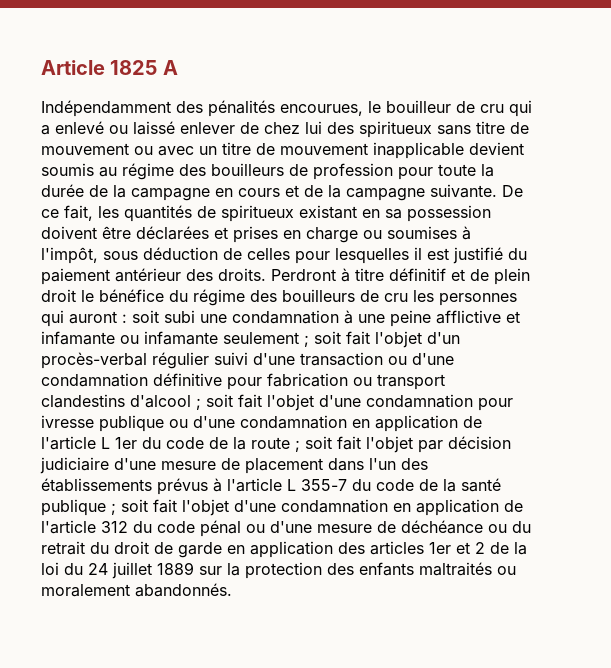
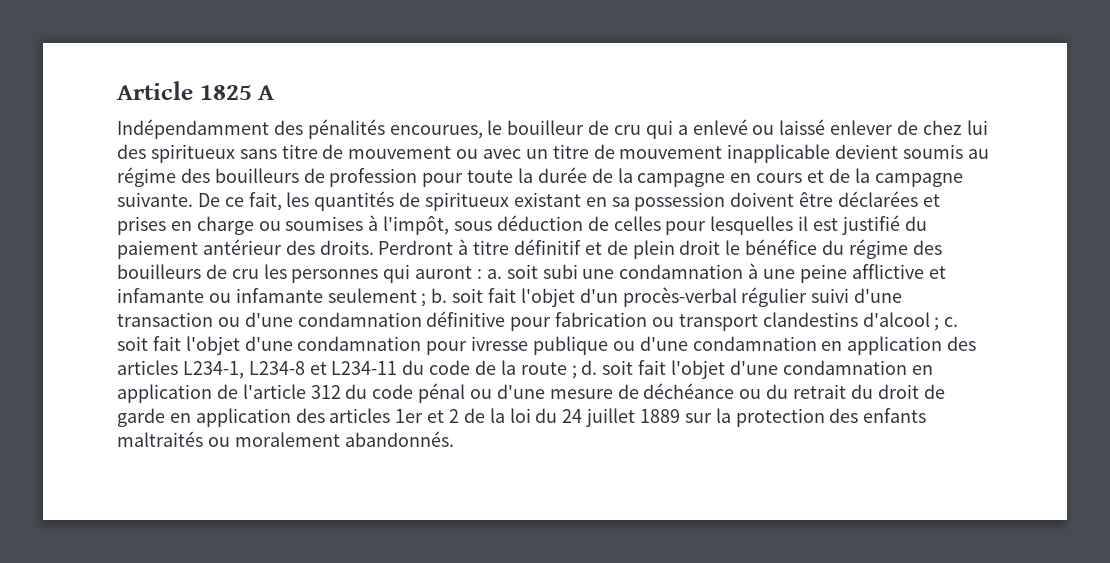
- soit subi une condamnation à une peine afflictive et infamante ou infamante seulement ;
+ a. soit subi une condamnation à une peine afflictive et infamante ou infamante seulement ;
- soit fait l'objet d'un procès-verbal régulier suivi d'une transaction ou d'une condamnation définitive pour fabrication ou transport clandestins d'alcool ;
+ b. soit fait l'objet d'un procès-verbal régulier suivi d'une transaction ou d'une condamnation définitive pour fabrication ou transport clandestins d'alcool ;
- soit fait l'objet d'une condamnation pour ivresse publique ou d'une condamnation en application de l'article L 1er du code de la route ;
+ c. soit fait l'objet d'une condamnation pour ivresse publique ou d'une condamnation en application des articles L234-1, L234-8 et L234-11 du code de la route ;
- soit fait l'objet par décision judiciaire d'une mesure de placement dans l'un des établissements prévus à l'article L 355-7 du code de la santé publique ; soit fait l'objet d'une condamnation en application de l'article 312 du code pénal ou d'une mesure de déchéance ou du retrait du droit de garde en application des articles 1er et 2 de la loi du 24 juillet 1889 sur la protection des enfants maltraités ou moralement abandonnés.
+ d. soit fait l'objet d'une condamnation en application de l'article 312 du code pénal ou d'une mesure de déchéance ou du retrait du droit de garde en application des articles 1er et 2 de la loi du 24 juillet 1889 sur la protection des enfants maltraités ou moralement abandonnés.

